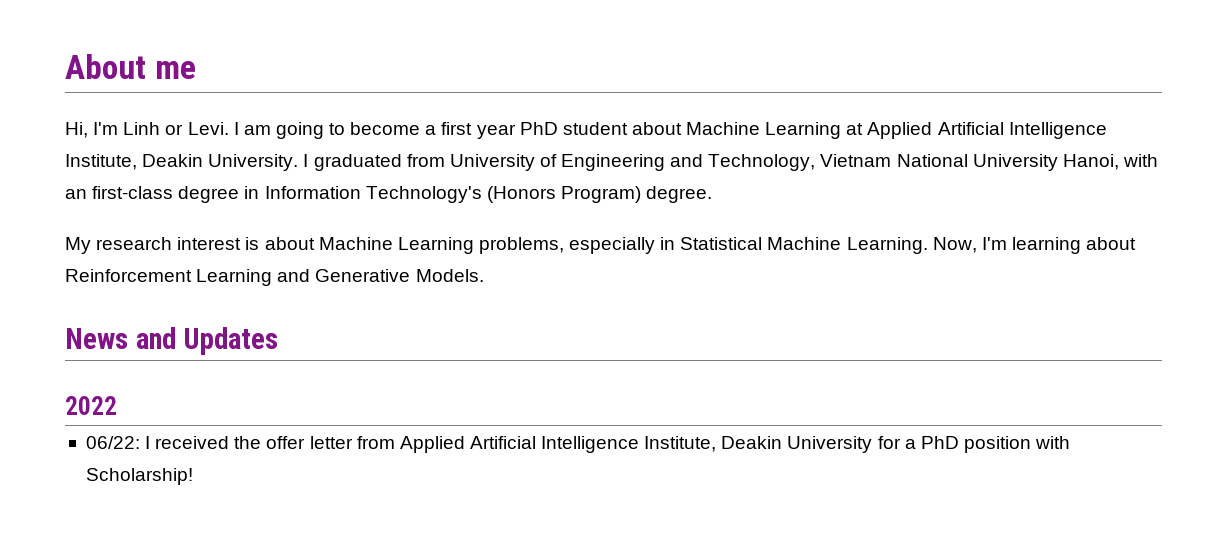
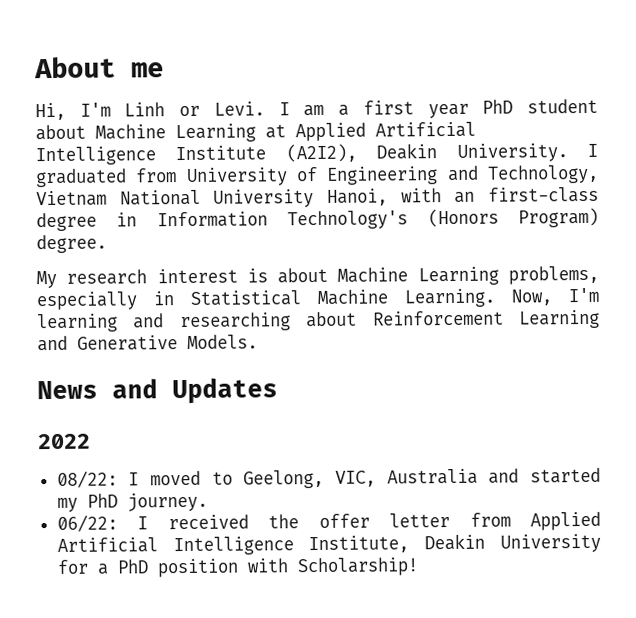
- I am going to become a first year PhD student about Machine Learning at Applied Artificial Intelligence Institute, Deakin University.
+ I am a first year PhD student about Machine Learning at Applied Artificial Intelligence Institute (A2I2), Deakin University.
- Now, I'm learning about Reinforcement Learning and Generative Models.
+ Now, I'm learning and researching about Reinforcement Learning and Generative Models.
+ 08/22: I moved to Geelong, VIC, Australia and started my PhD journey.

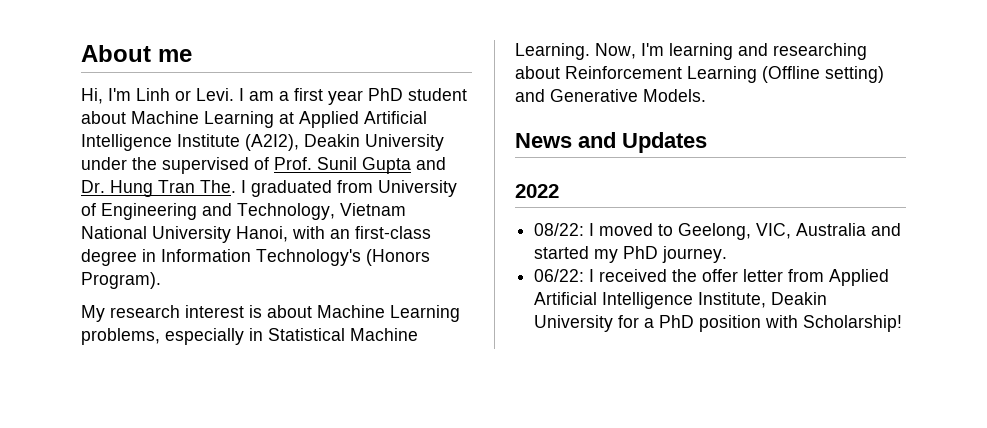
- I am a first year PhD student about Machine Learning at Applied Artificial Intelligence Institute (A2I2), Deakin University. I graduated from University of Engineering and Technology, Vietnam National University Hanoi, with an first-class degree in Information Technology's (Honors Program) degree.
+ I am a first year PhD student about Machine Learning at Applied Artificial Intelligence Institute (A2I2), Deakin University under the supervised of Prof. Sunil Gupta and Dr. Hung Tran The. I graduated from University of Engineering and Technology, Vietnam National University Hanoi, with an first-class degree in Information Technology's (Honors Program).
- Now, I'm learning and researching about Reinforcement Learning and Generative Models.
+ Now, I'm learning and researching about Reinforcement Learning (Offline setting) and Generative Models.

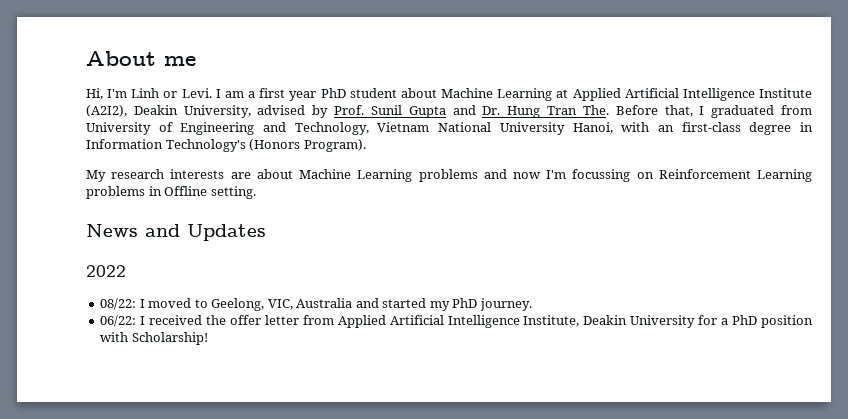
- I am a first year PhD student about Machine Learning at Applied Artificial Intelligence Institute (A2I2), Deakin University under the supervised of Prof. Sunil Gupta and Dr. Hung Tran The. I graduated from University of Engineering and Technology, Vietnam National University Hanoi, with an first-class degree in Information Technology's (Honors Program).
+ I am a first year PhD student about Machine Learning at Applied Artificial Intelligence Institute (A2I2), Deakin University, advised by Prof. Sunil Gupta and Dr. Hung Tran The. Before that, I graduated from University of Engineering and Technology, Vietnam National University Hanoi, with an first-class degree in Information Technology's (Honors Program).
- My research interest is about Machine Learning problems, especially in Statistical Machine Learning. Now, I'm learning and researching about Reinforcement Learning (Offline setting) and Generative Models.
+ My research interests are about Machine Learning problems and now I'm focussing on Reinforcement Learning problems in Offline setting.

